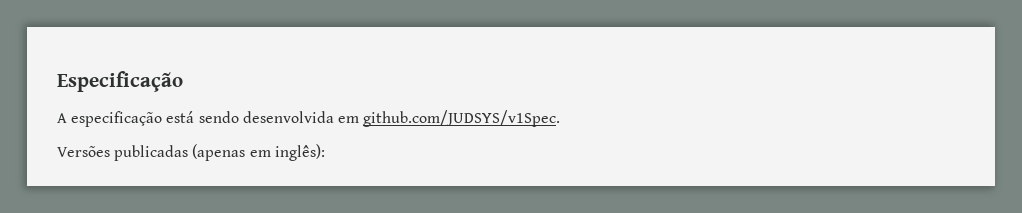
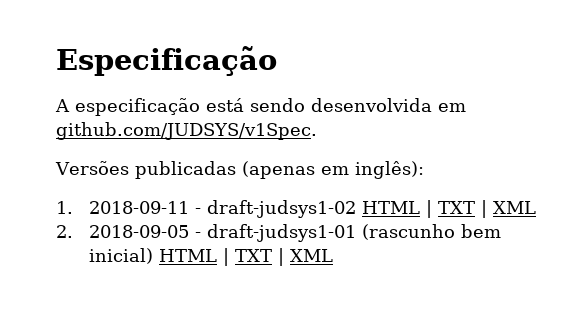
+ 1. 2018-09-11 - draft-judsys1-02 HTML | TXT | XML
+ 2. 2018-09-05 - draft-judsys1-01 (rascunho bem inicial) HTML | TXT | XML

